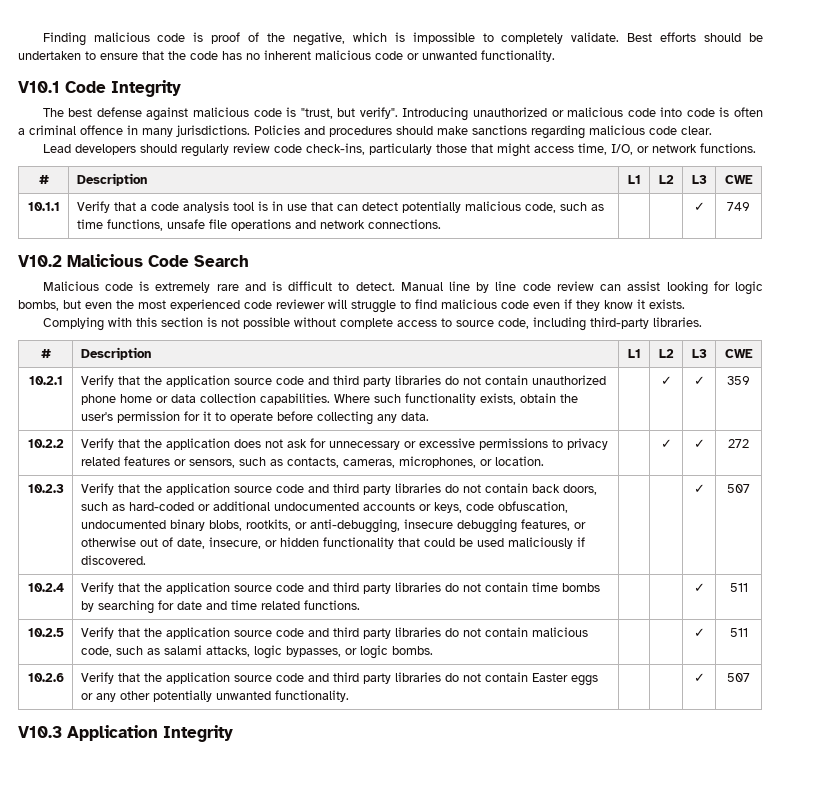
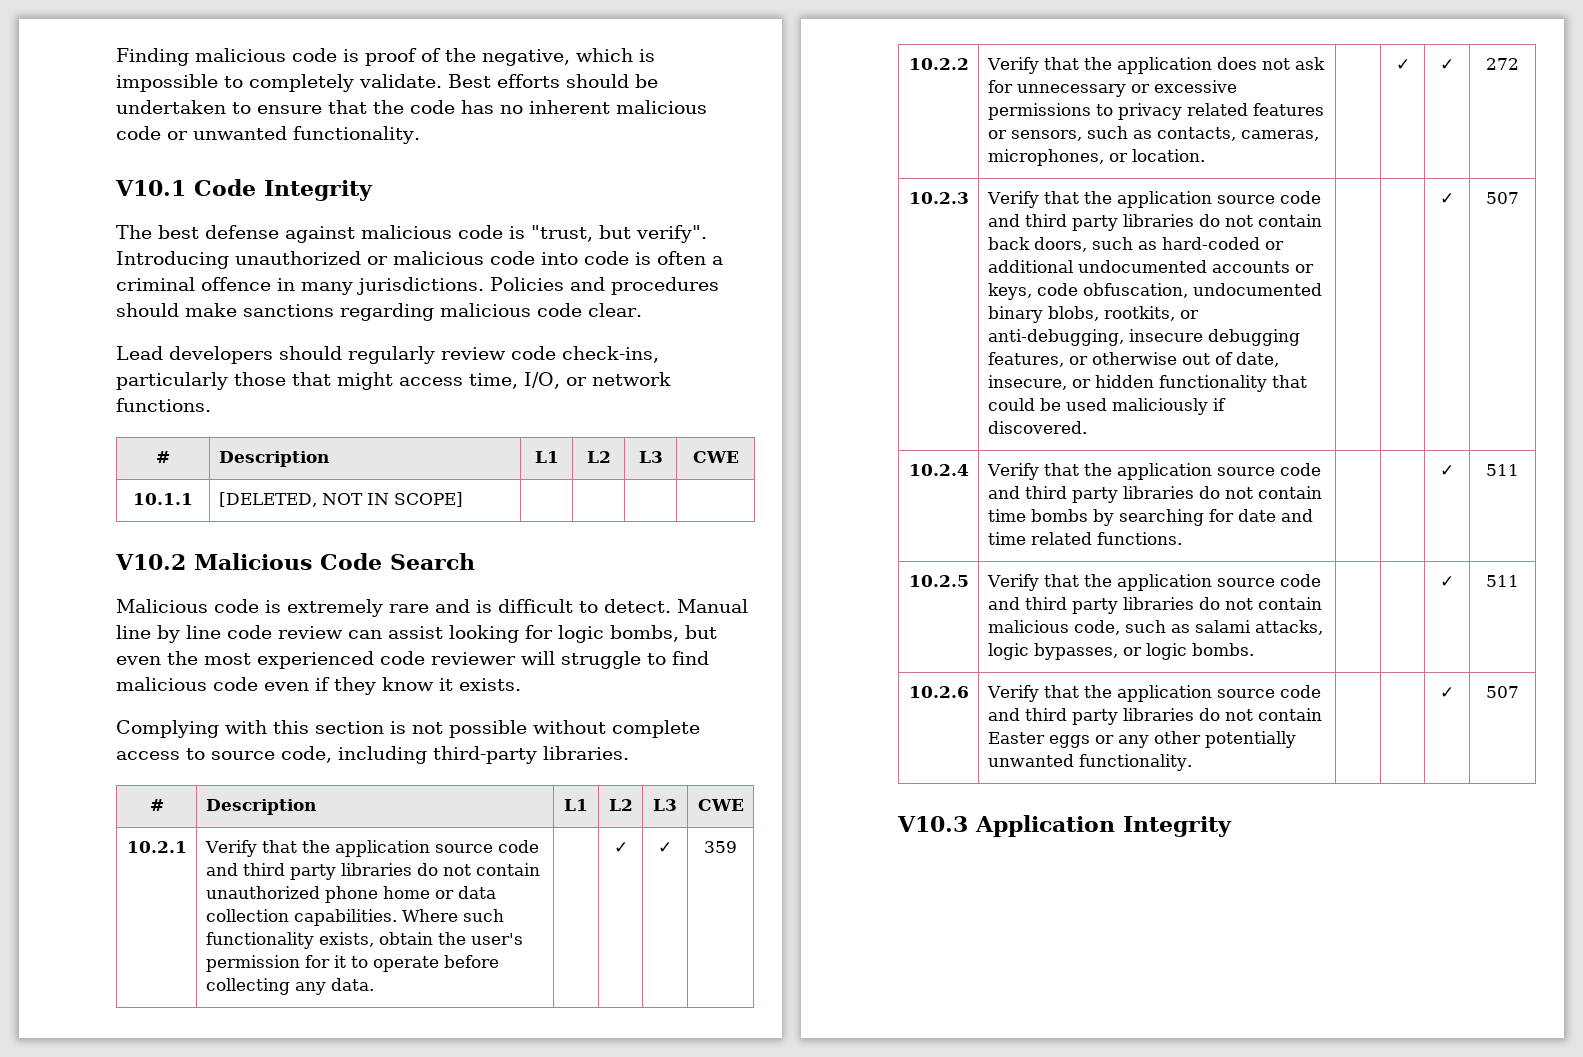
- 10.1.1 | Verify that a code analysis tool is in use that can detect potentially malicious code, such as time functions, unsafe file operations and network connections. | | | ✓ | 749
+ 10.1.1 | [DELETED, NOT IN SCOPE] | | | |

